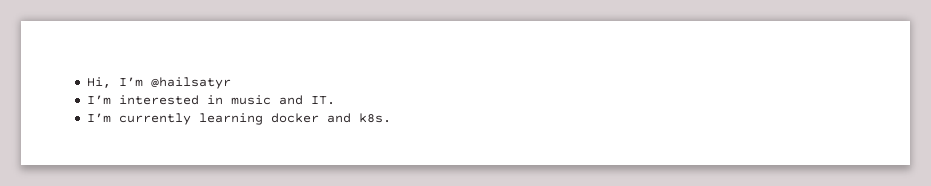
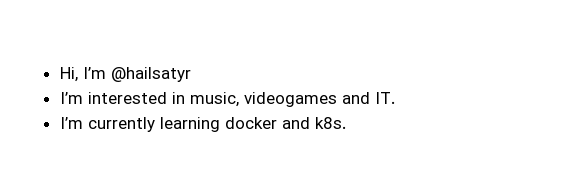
- I’m interested in music and IT.
+ I’m interested in music, videogames and IT.

